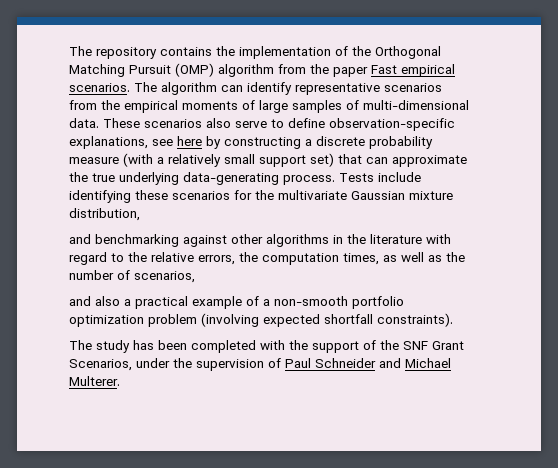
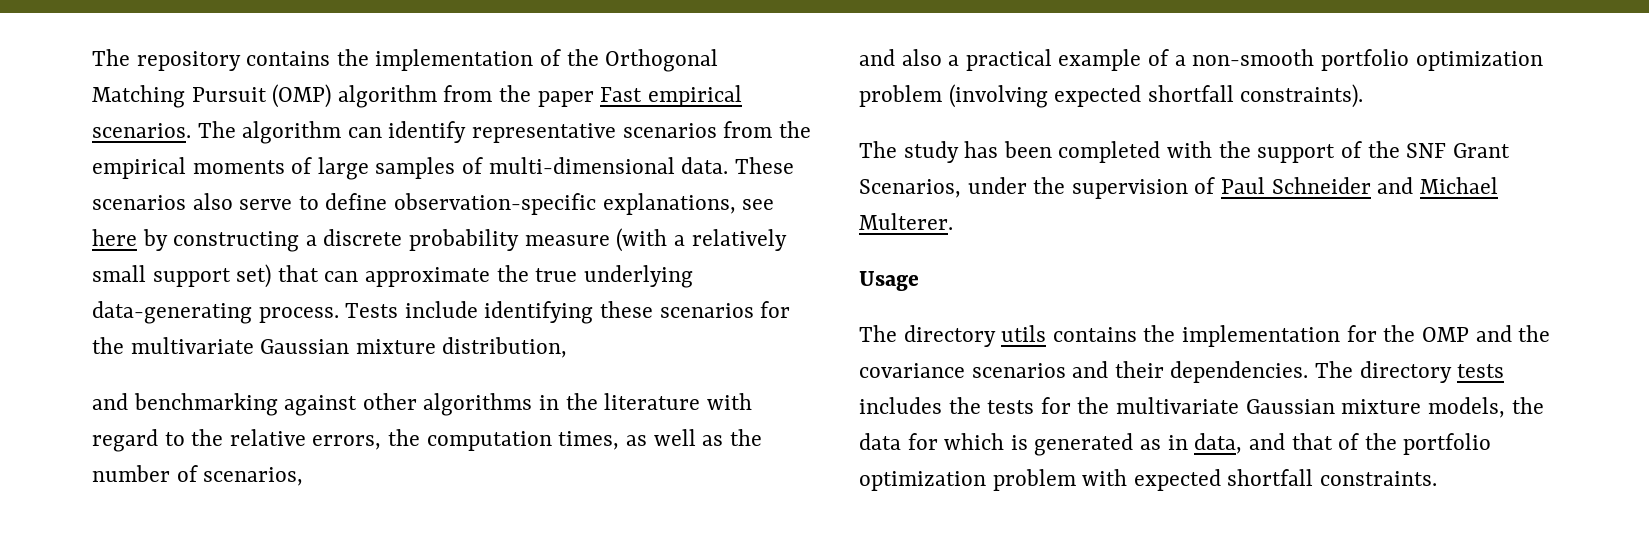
+ Usage
+ The directory utils contains the implementation for the OMP and the covariance scenarios and their dependencies. The directory tests includes the tests for the multivariate Gaussian mixture models, the data for which is generated as in data, and that of the portfolio optimization problem with expected shortfall constraints.

